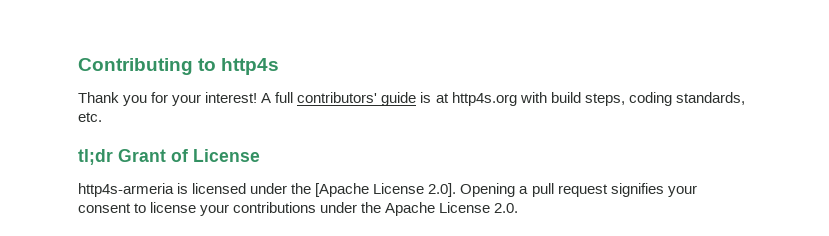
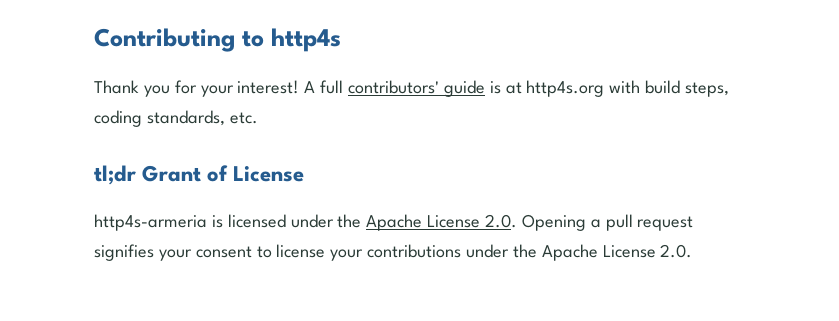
- http4s-armeria is licensed under the [Apache License 2.0]. Opening a pull request signifies your consent to license your contributions under the Apache License 2.0.
+ http4s-armeria is licensed under the Apache License 2.0. Opening a pull request signifies your consent to license your contributions under the Apache License 2.0.

